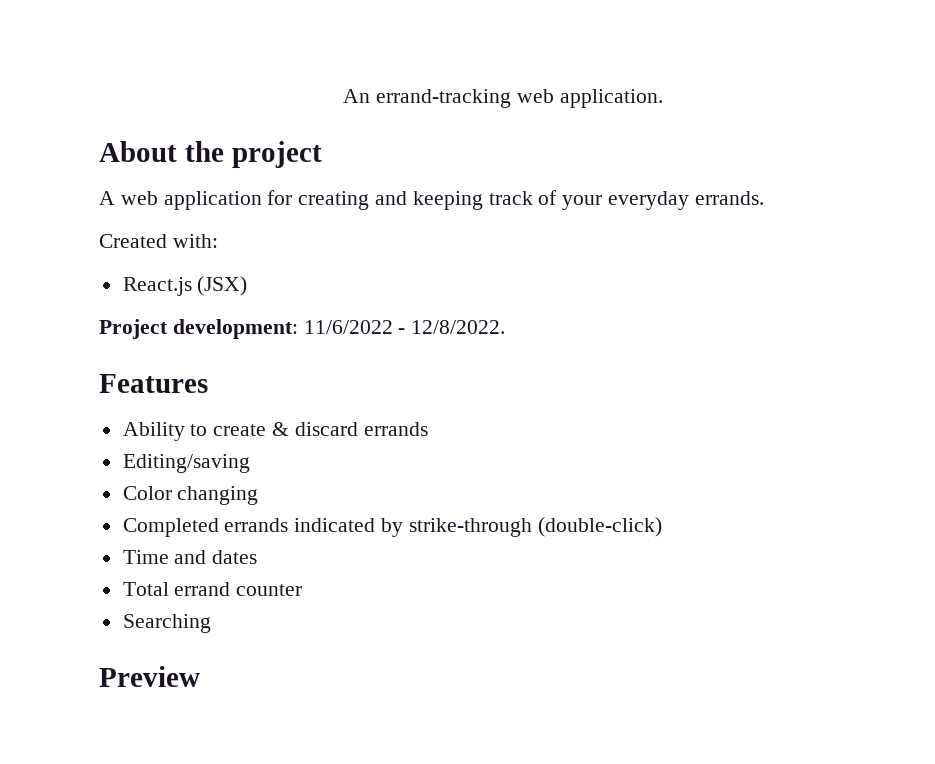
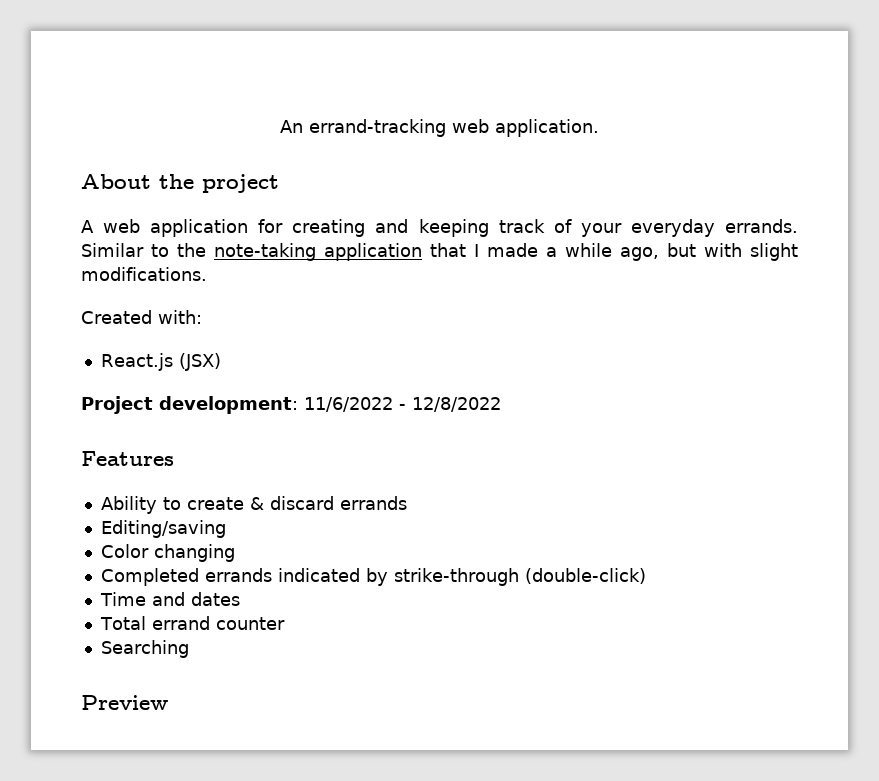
+ Similar to the note-taking application that I made a while ago, but with slight modifications.
- Project development: 11/6/2022 - 12/8/2022.
+ Project development: 11/6/2022 - 12/8/2022

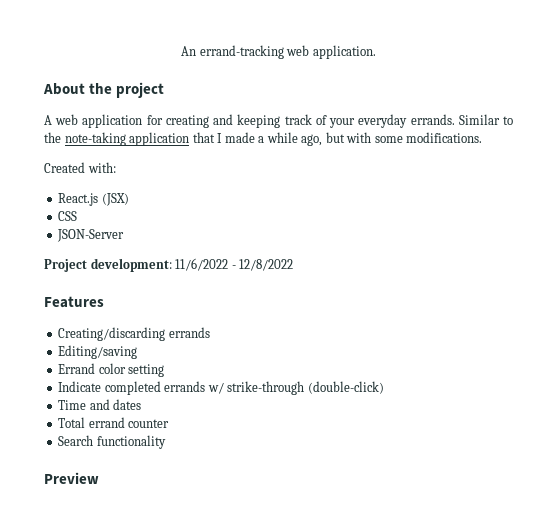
- Similar to the note-taking application that I made a while ago, but with slight modifications.
+ Similar to the note-taking application that I made a while ago, but with some modifications.
+ CSS
+ JSON-Server
- Ability to create & discard errands
+ Creating/discarding errands
  Editing/saving
- Color changing
- Completed errands indicated by strike-through (double-click)
+ Errand color setting
+ Indicate completed errands w/ strike-through (double-click)
- Searching
+ Search functionality

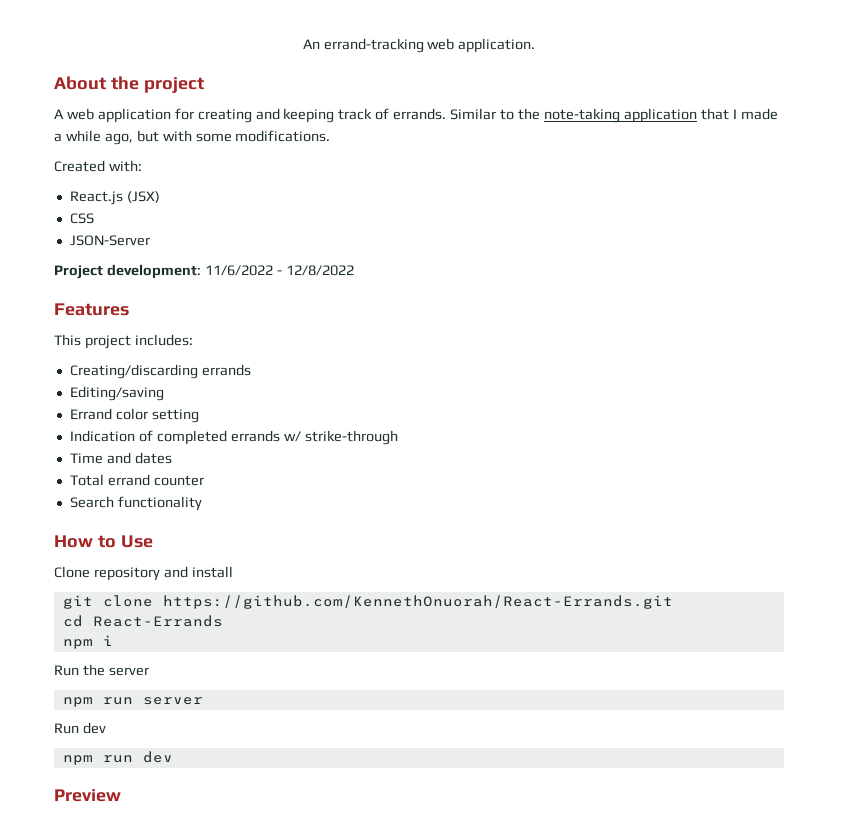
- A web application for creating and keeping track of your everyday errands.
+ A web application for creating and keeping track of errands.
+ This project includes:
- Indicate completed errands w/ strike-through (double-click)
+ Indication of completed errands w/ strike-through
+ How to Use
+ Clone repository and install
+ git clone https://github.com/KennethOnuorah/React-Errands.git
+ cd React-Errands
+ npm i
+ Run the server
+ npm run server
+ Run dev
+ npm run dev

